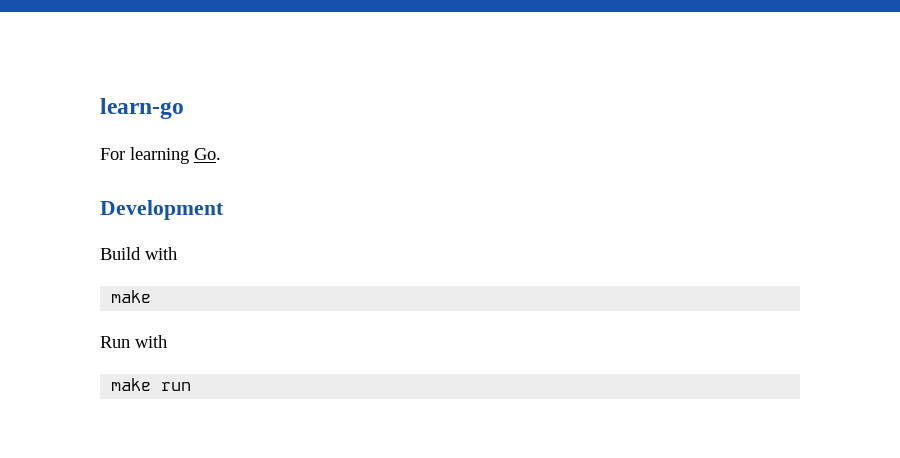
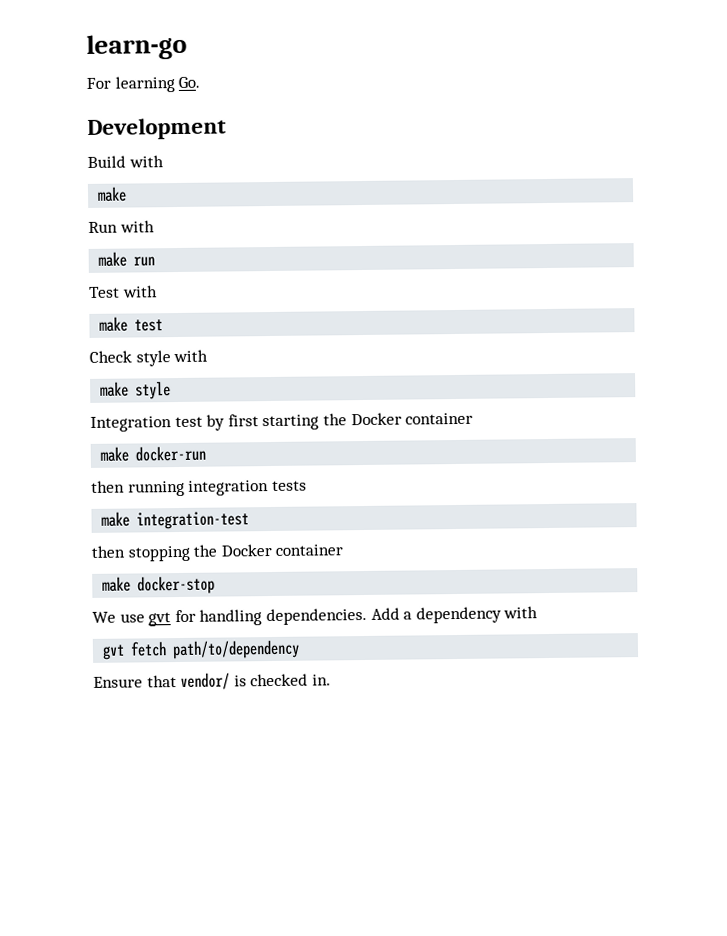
+ Test with
+ make test
+ Check style with
+ make style
+ Integration test by first starting the Docker container
+ make docker-run
+ then running integration tests
+ make integration-test
+ then stopping the Docker container
+ make docker-stop
+ We use gvt for handling dependencies. Add a dependency with
+ gvt fetch path/to/dependency
+ Ensure that vendor/ is checked in.

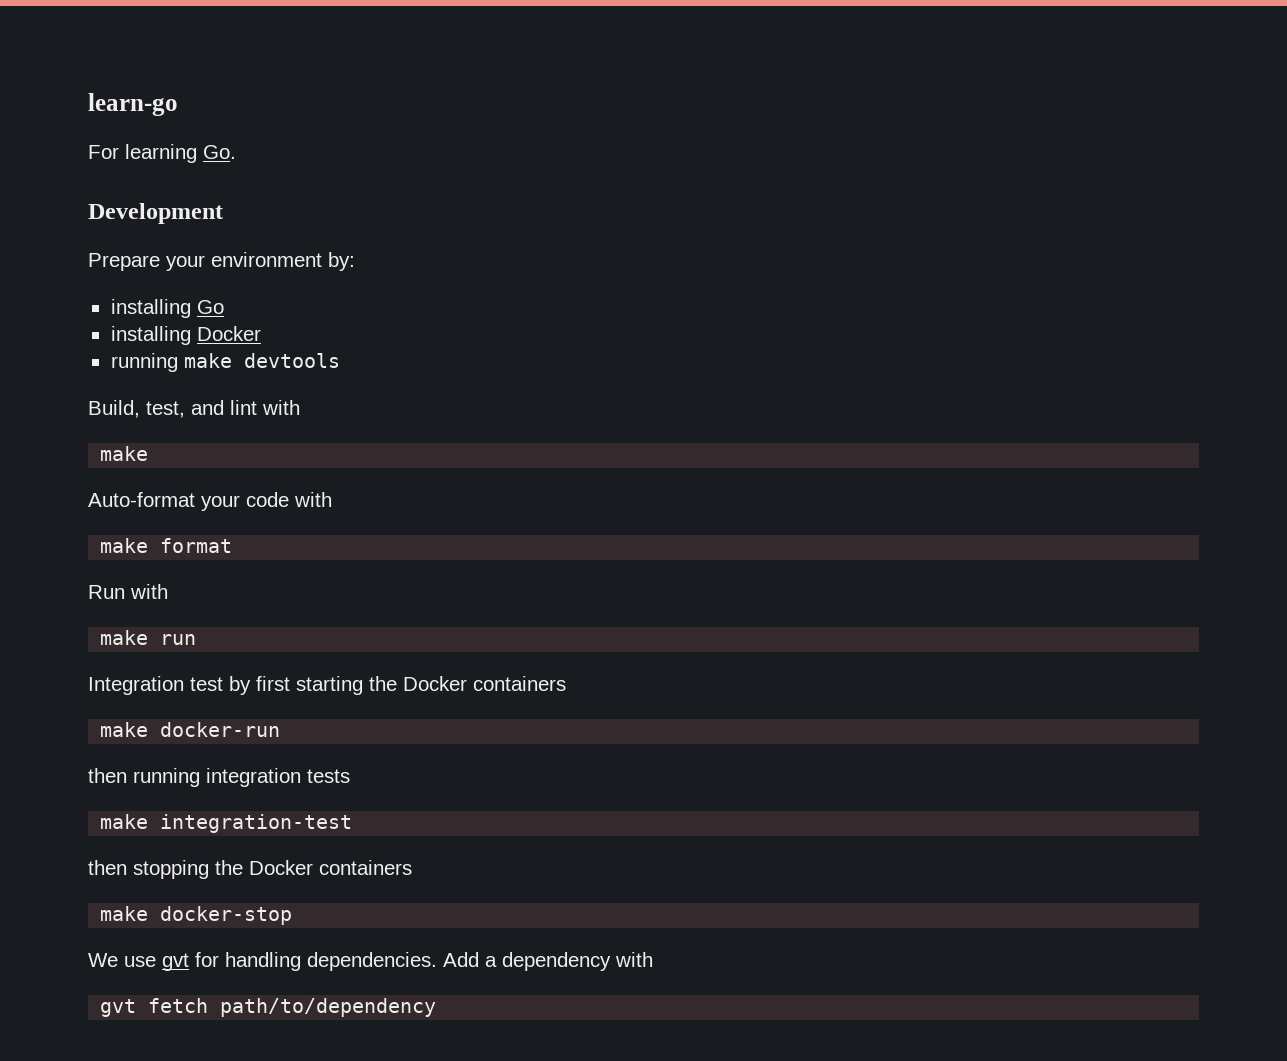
- Build with
+ Prepare your environment by:
+ installing Go
+ installing Docker
+ running make devtools
+ Build, test, and lint with
  make
+ Auto-format your code with
+ make format
  Run with
  make run
- Test with
- make test
- Check style with
- make style
- Integration test by first starting the Docker container
+ Integration test by first starting the Docker containers
- then stopping the Docker container
+ then stopping the Docker containers
- Ensure that vendor/ is checked in.

